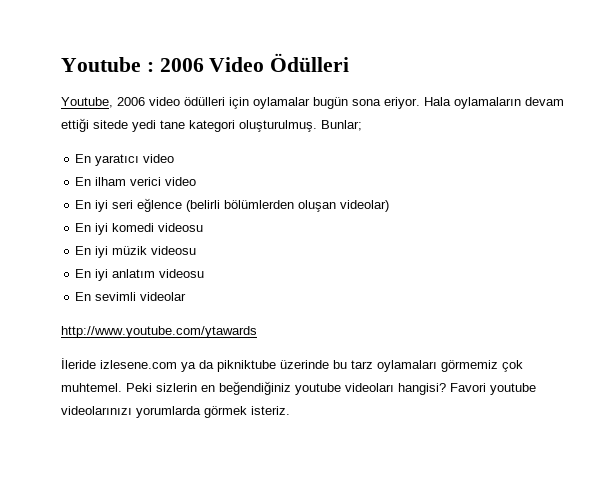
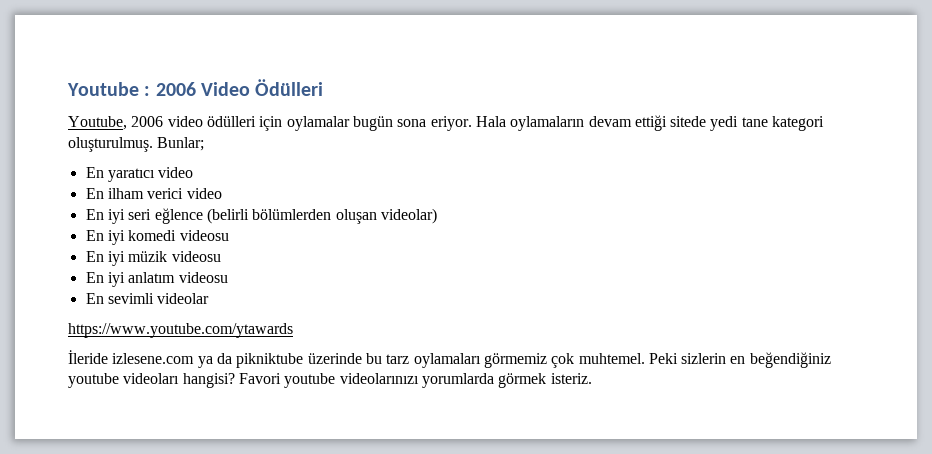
- http://www.youtube.com/ytawards
+ https://www.youtube.com/ytawards

